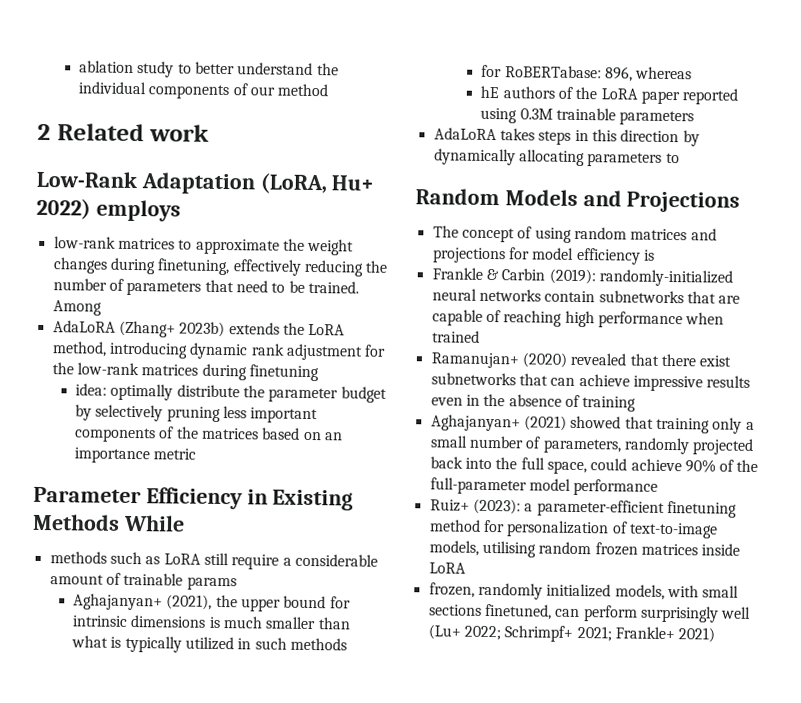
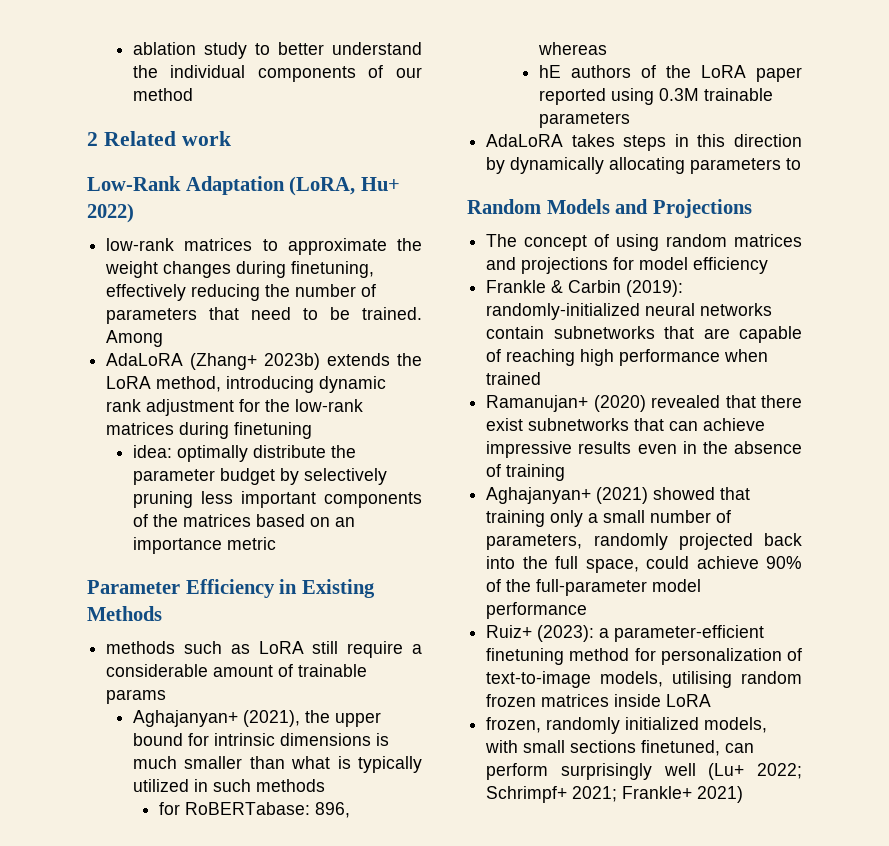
- Low-Rank Adaptation (LoRA, Hu+ 2022) employs
+ Low-Rank Adaptation (LoRA, Hu+ 2022)
- Parameter Efficiency in Existing Methods While
+ Parameter Efficiency in Existing Methods
- The concept of using random matrices and projections for model efficiency is
+ The concept of using random matrices and projections for model efficiency

